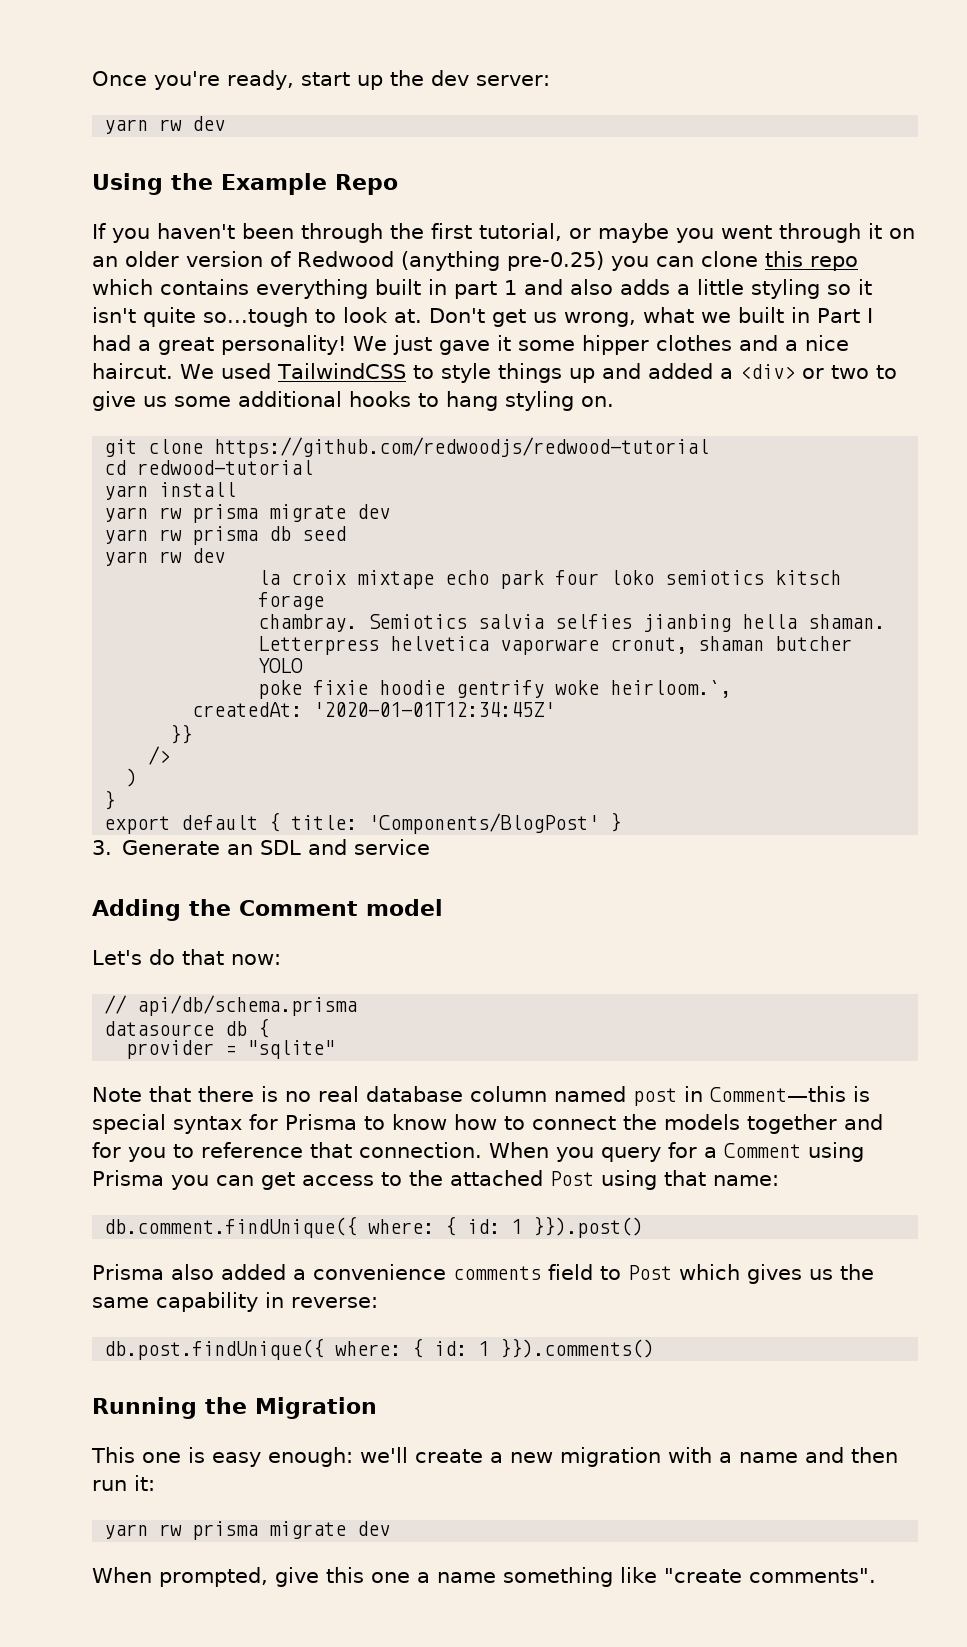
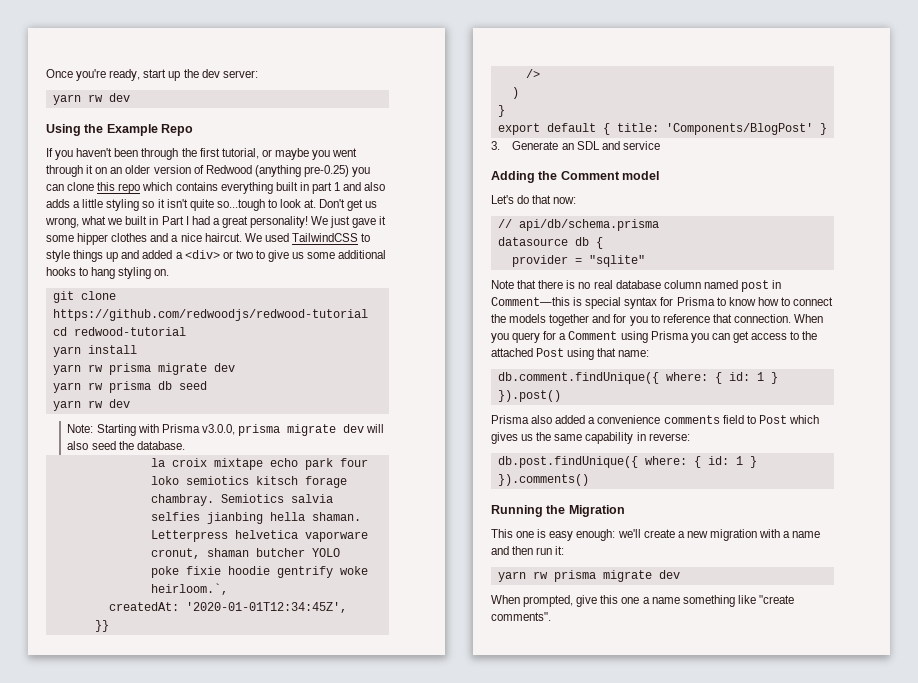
+ Note: Starting with Prisma v3.0.0, prisma migrate dev will also seed the database.
- createdAt: '2020-01-01T12:34:45Z'
+ createdAt: '2020-01-01T12:34:45Z',
- db.comment.findUnique({ where: { id: 1 }}).post()
+ db.comment.findUnique({ where: { id: 1 } }).post()
- db.post.findUnique({ where: { id: 1 }}).comments()
+ db.post.findUnique({ where: { id: 1 } }).comments()

